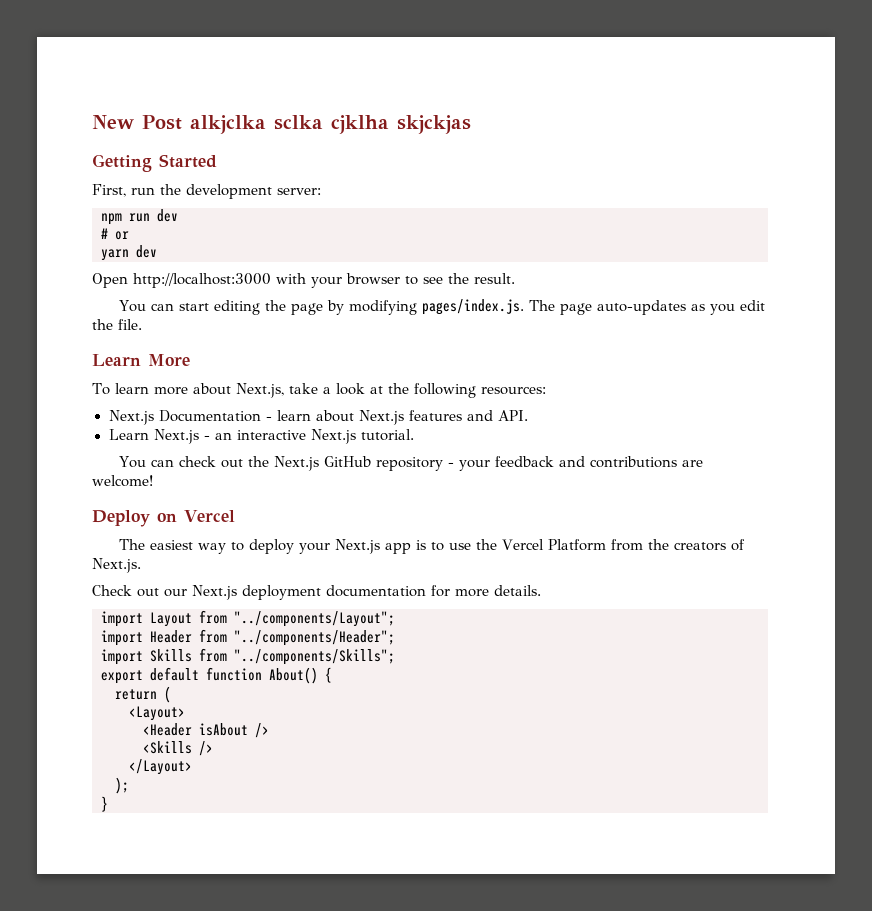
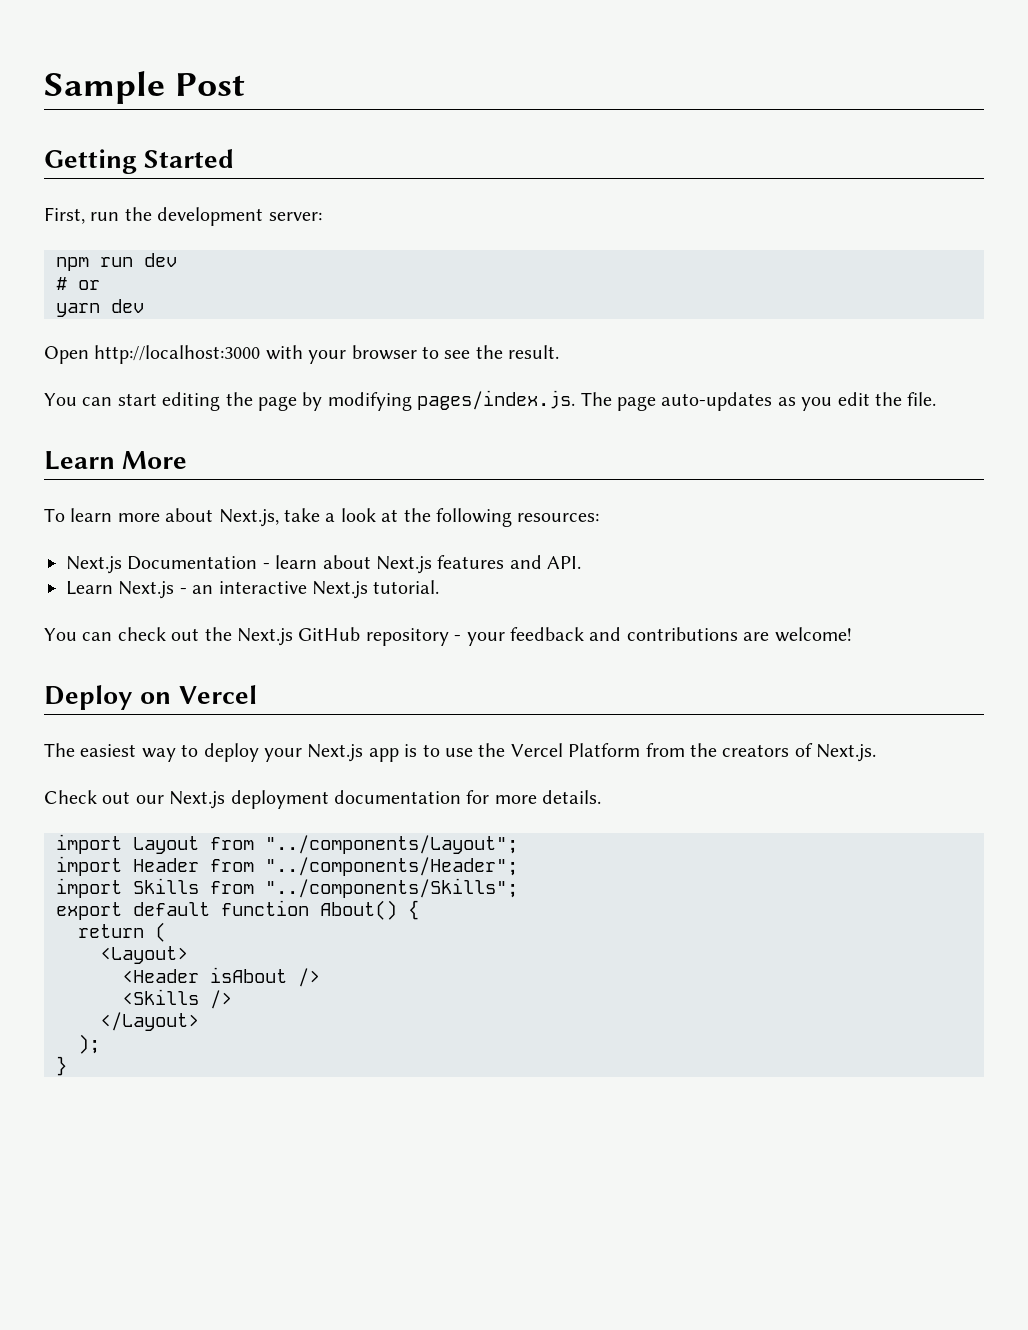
- New Post alkjclka sclka cjklha skjckjas
+ Sample Post

